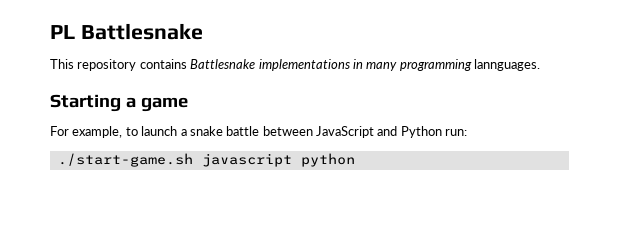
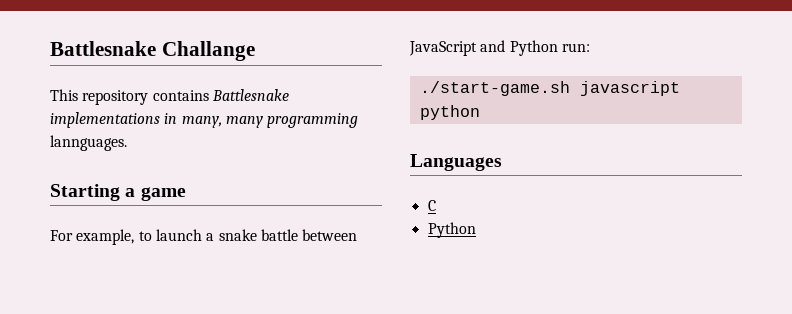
- PL Battlesnake
+ Battlesnake Challange
- This repository contains Battlesnake implementations in many programming lannguages.
+ This repository contains Battlesnake implementations in many, many programming lannguages.
+ Languages
+ C
+ Python

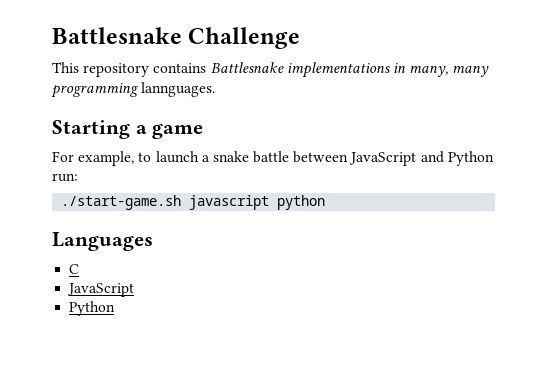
- Battlesnake Challange
+ Battlesnake Challenge
  C
+ JavaScript

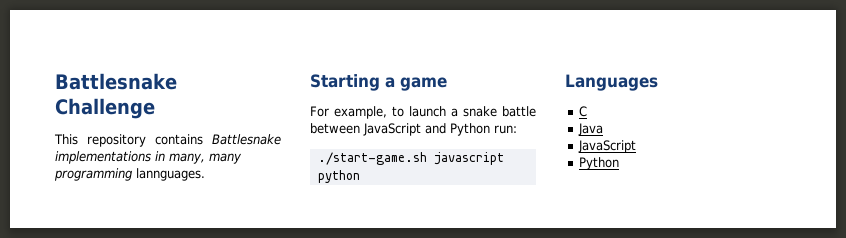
+ Java

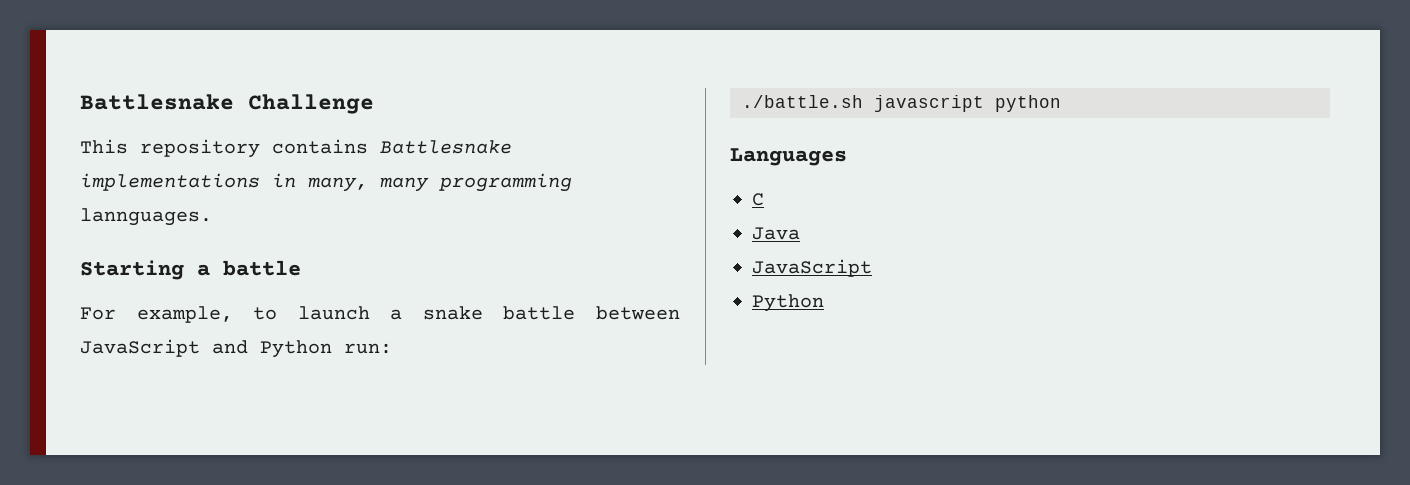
- Starting a game
+ Starting a battle
- ./start-game.sh javascript python
+ ./battle.sh javascript python

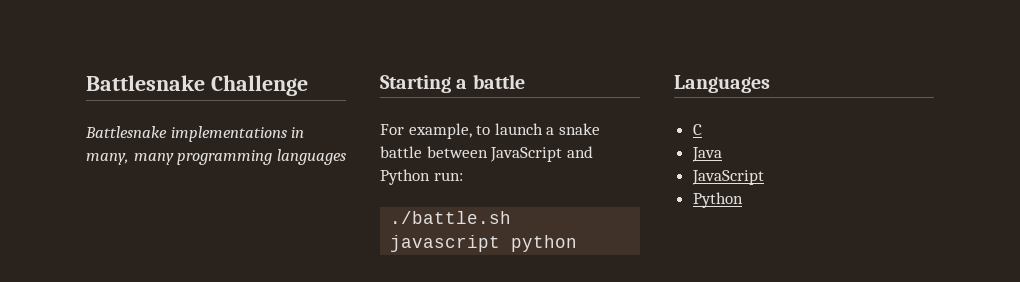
- This repository contains Battlesnake implementations in many, many programming lannguages.
+ Battlesnake implementations in many, many programming languages

